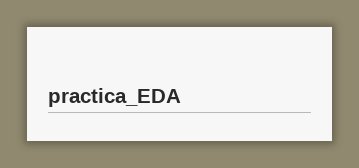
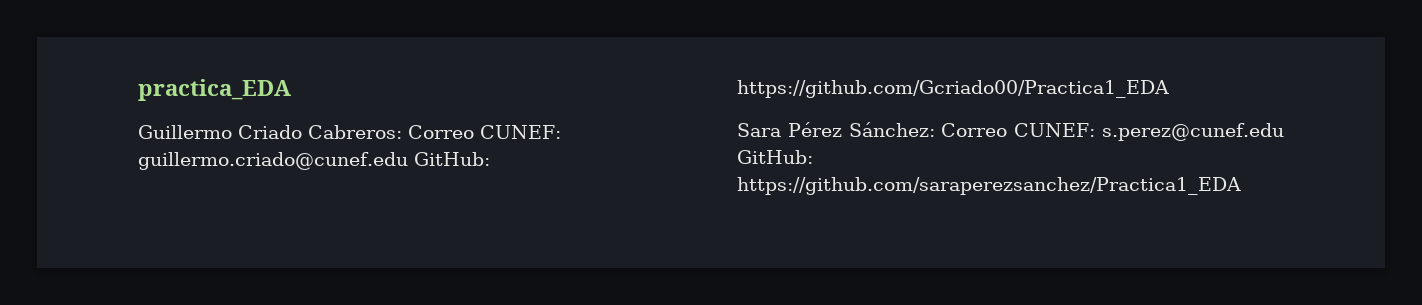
+ Guillermo Criado Cabreros: Correo CUNEF: guillermo.criado@cunef.edu GitHub: https://github.com/Gcriado00/Practica1_EDA
+ Sara Pérez Sánchez: Correo CUNEF: s.perez@cunef.edu GitHub: https://github.com/saraperezsanchez/Practica1_EDA

